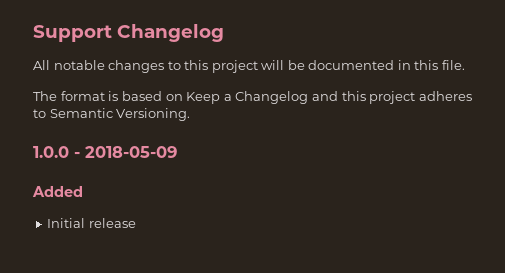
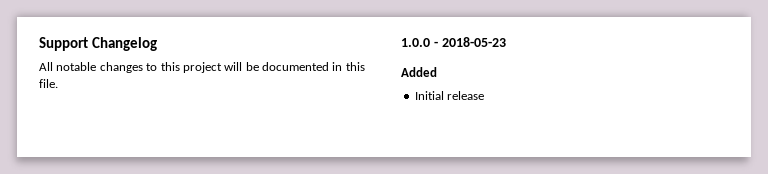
- The format is based on Keep a Changelog and this project adheres to Semantic Versioning.
- 1.0.0 - 2018-05-09
+ 1.0.0 - 2018-05-23

